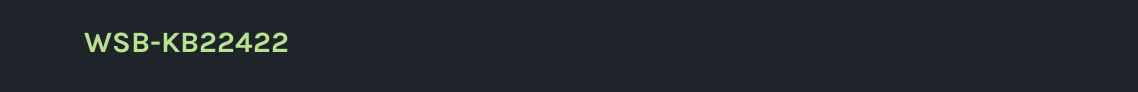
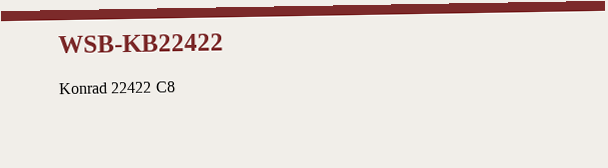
+ Konrad 22422 C8

